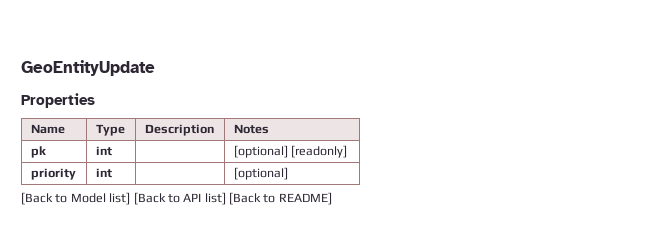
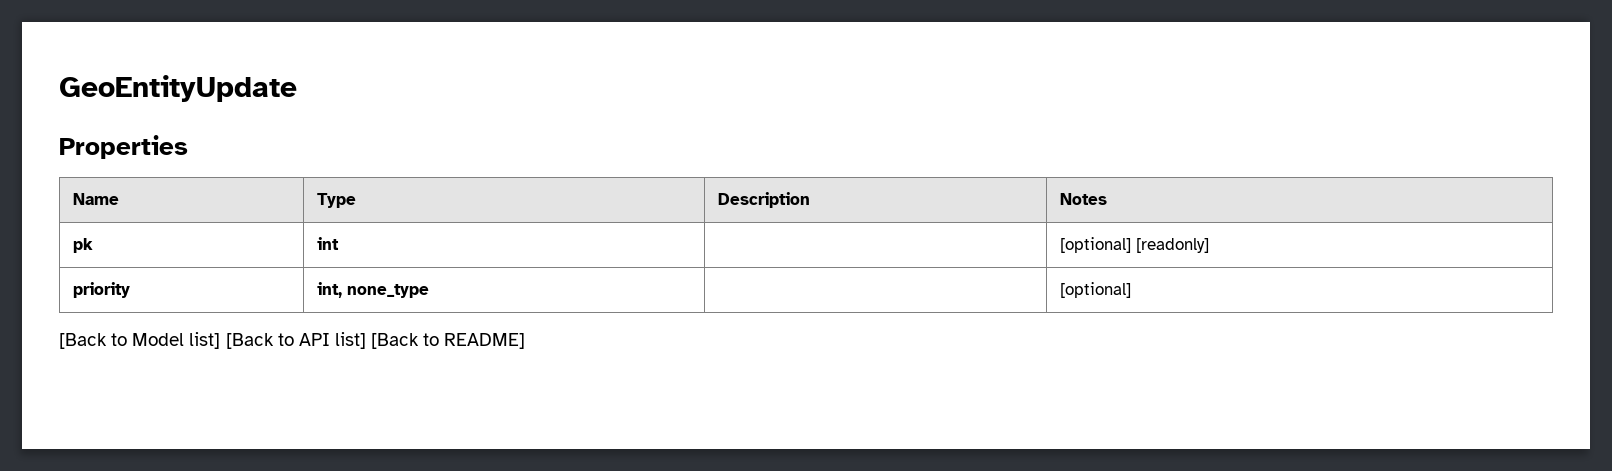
- priority | int | | [optional]
+ priority | int, none_type | | [optional]

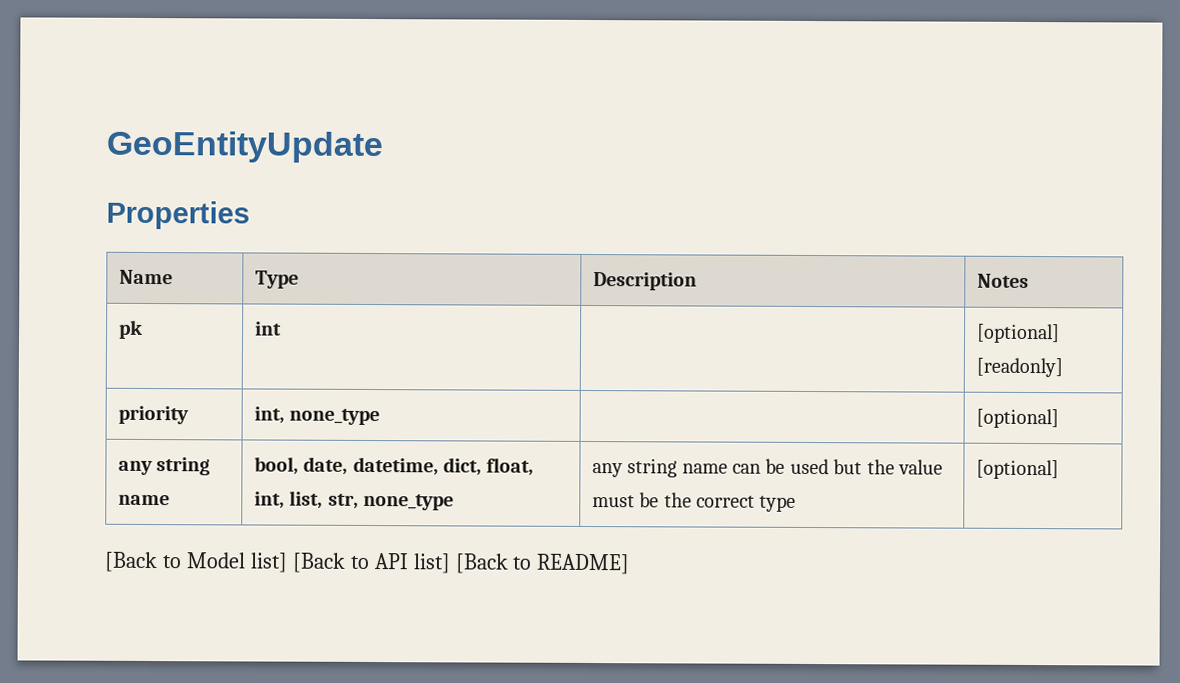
+ any string name | bool, date, datetime, dict, float, int, list, str, none_type | any string name can be used but the value must be the correct type | [optional]

